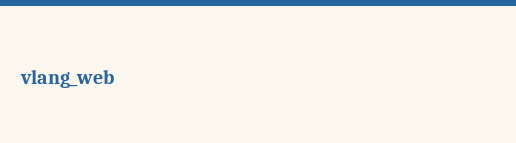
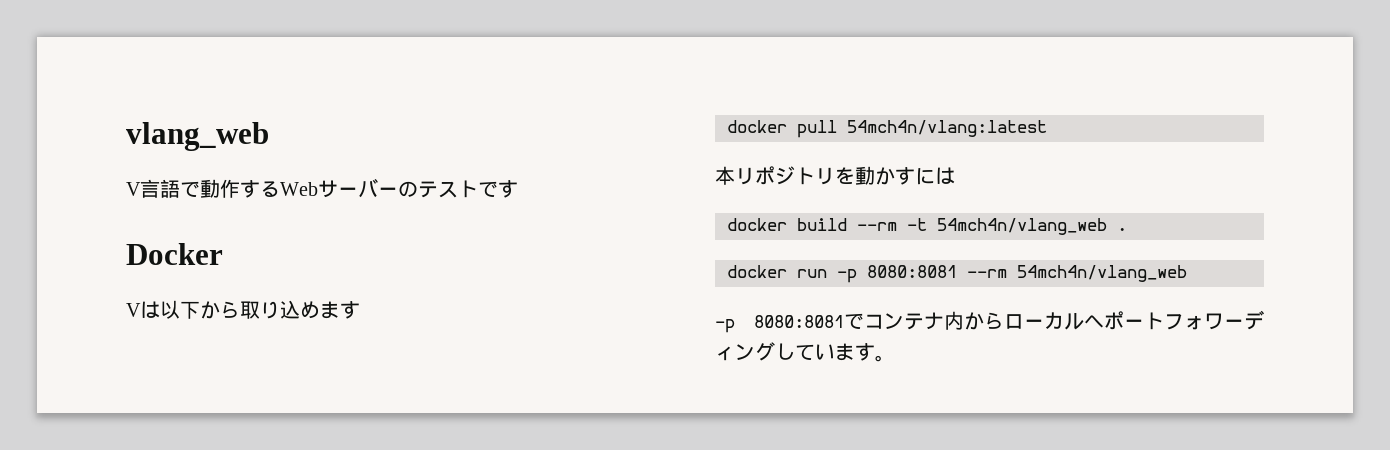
+ V言語で動作するWebサーバーのテストです
+ Docker
+ Vは以下から取り込めます
+ docker pull 54mch4n/vlang:latest
+ 本リポジトリを動かすには
+ docker build --rm -t 54mch4n/vlang_web .
+ docker run -p 8080:8081 --rm 54mch4n/vlang_web
+ -p 8080:8081でコンテナ内からローカルへポートフォワーディングしています。

